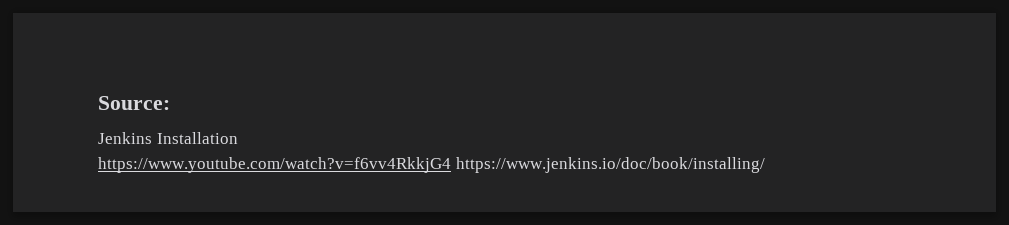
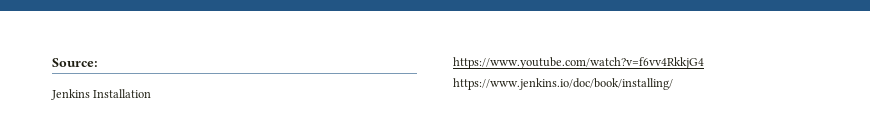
- https://www.youtube.com/watch?v=f6vv4RkkjG4 https://www.jenkins.io/doc/book/installing/
+ https://www.youtube.com/watch?v=f6vv4RkkjG4
+ https://www.jenkins.io/doc/book/installing/

